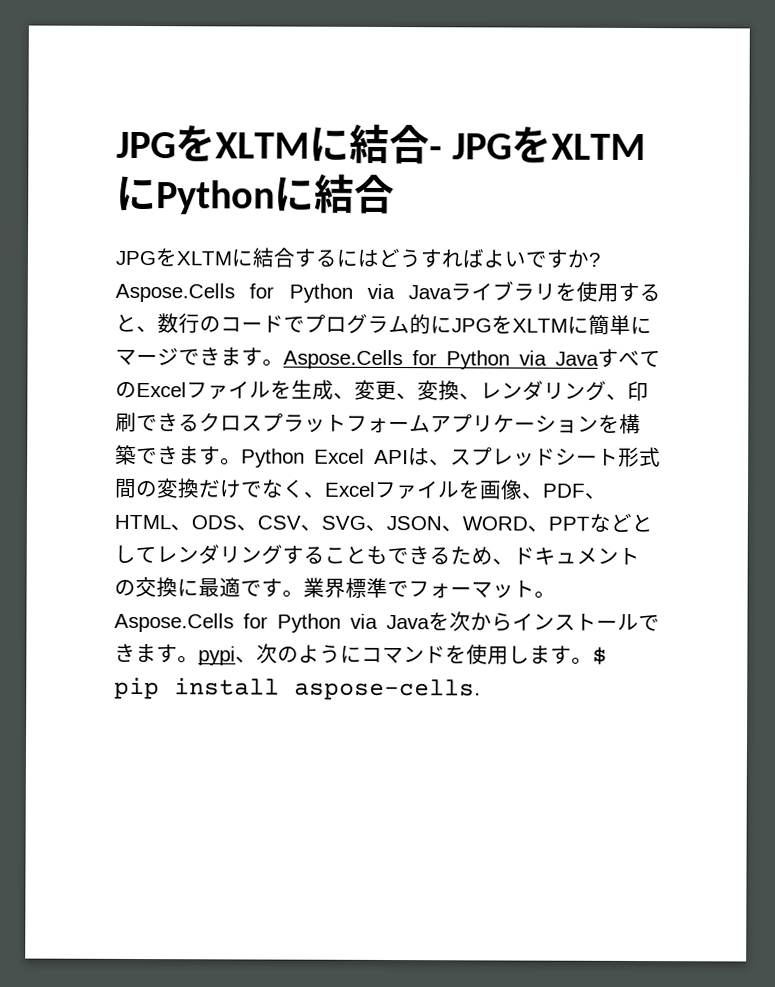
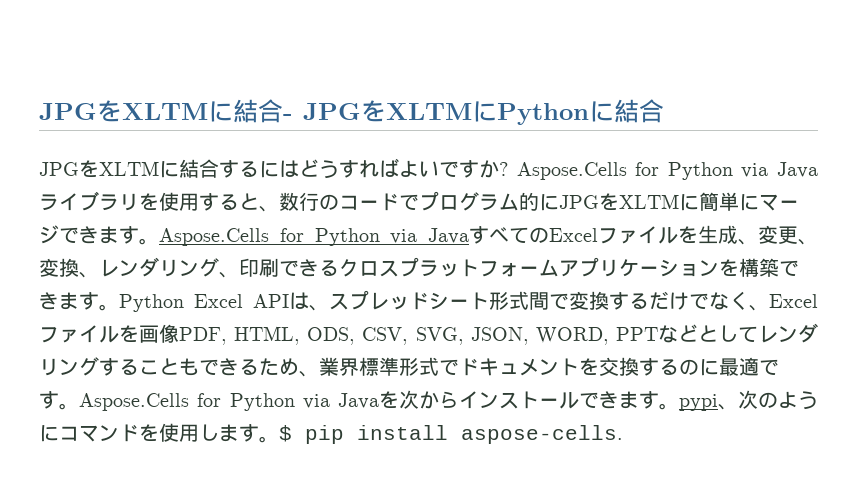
- Python Excel APIは、スプレッドシート形式間の変換だけでなく、Excelファイルを画像、PDF、HTML、ODS、CSV、SVG、JSON、WORD、PPTなどとしてレンダリングすることもできるため、ドキュメントの交換に最適です。業界標準でフォーマット。
+ Python Excel APIは、スプレッドシート形式間で変換するだけでなく、Excelファイルを画像PDF, HTML, ODS, CSV, SVG, JSON, WORD, PPTなどとしてレンダリングすることもできるため、業界標準形式でドキュメントを交換するのに最適です。

